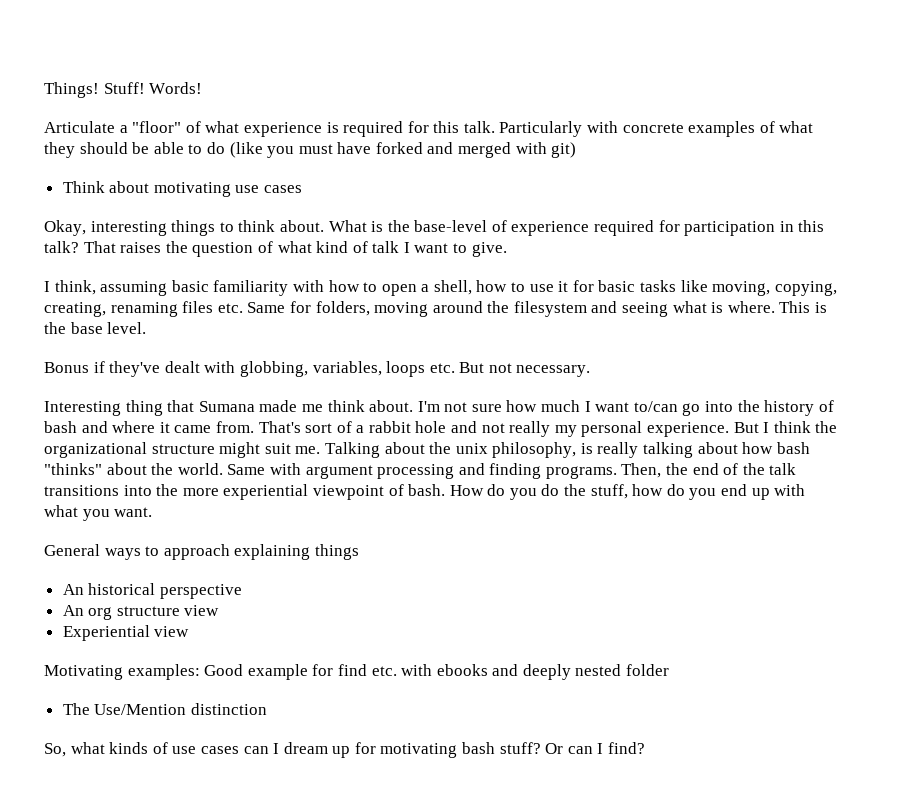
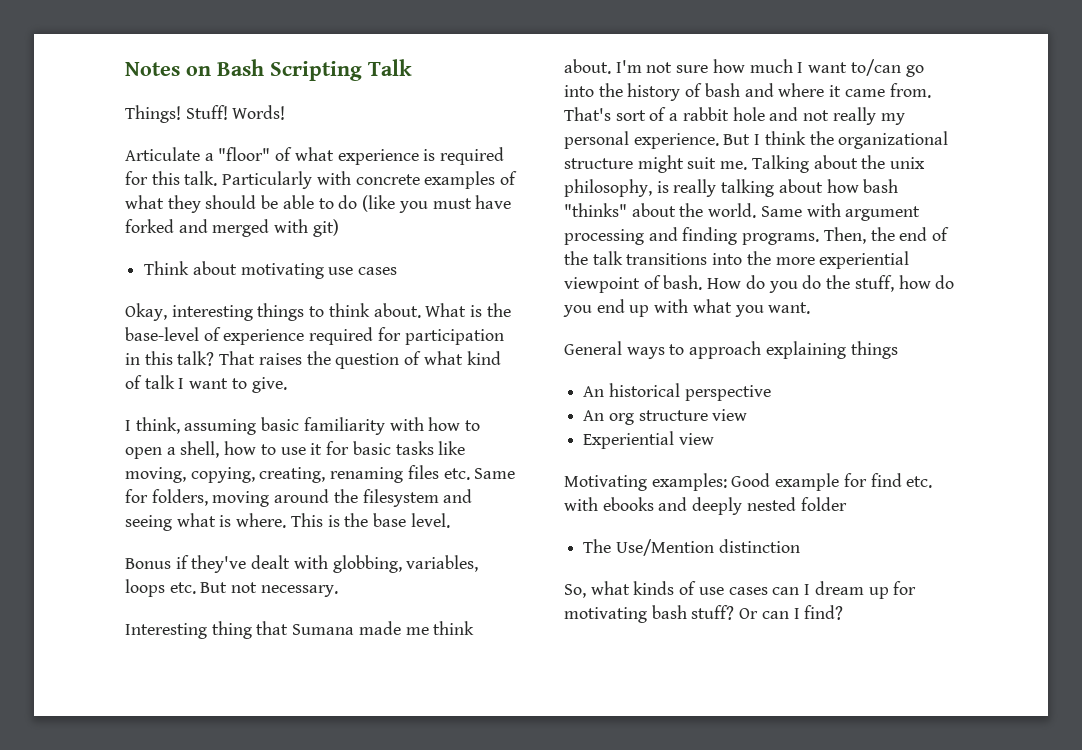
+ Notes on Bash Scripting Talk

